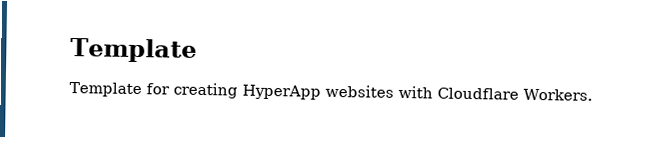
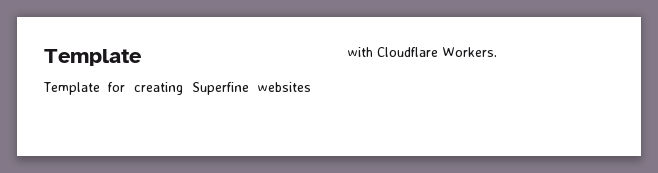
- Template for creating HyperApp websites with Cloudflare Workers.
+ Template for creating Superfine websites with Cloudflare Workers.

